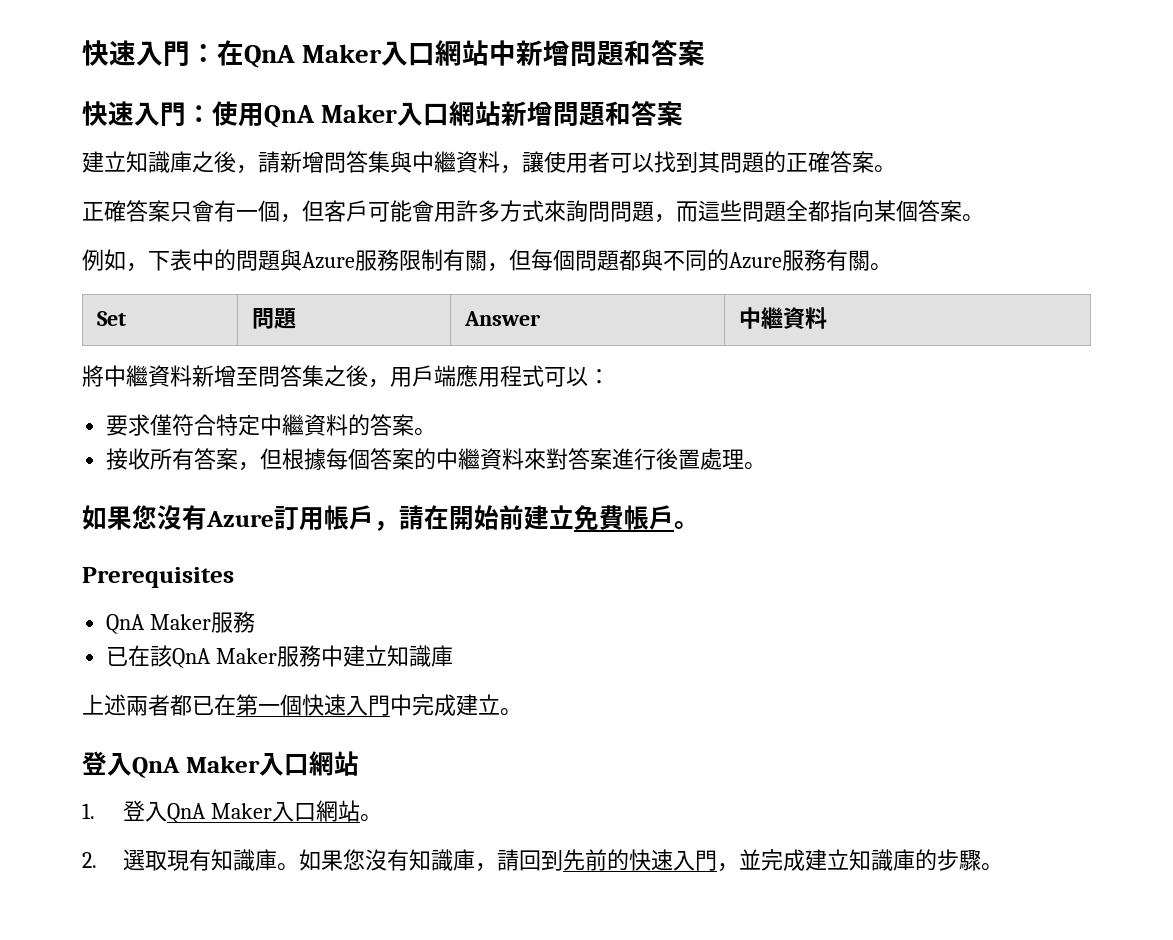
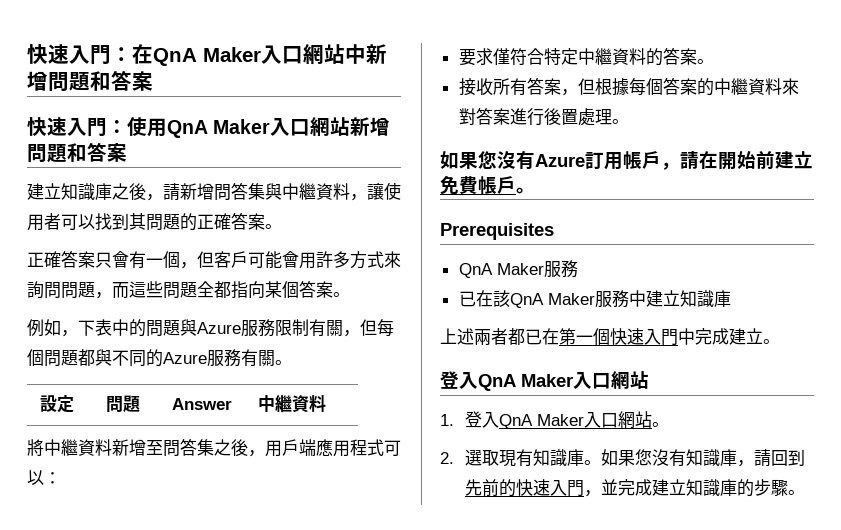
- Set | 問題 | Answer | 中繼資料
+ 設定 | 問題 | Answer | 中繼資料

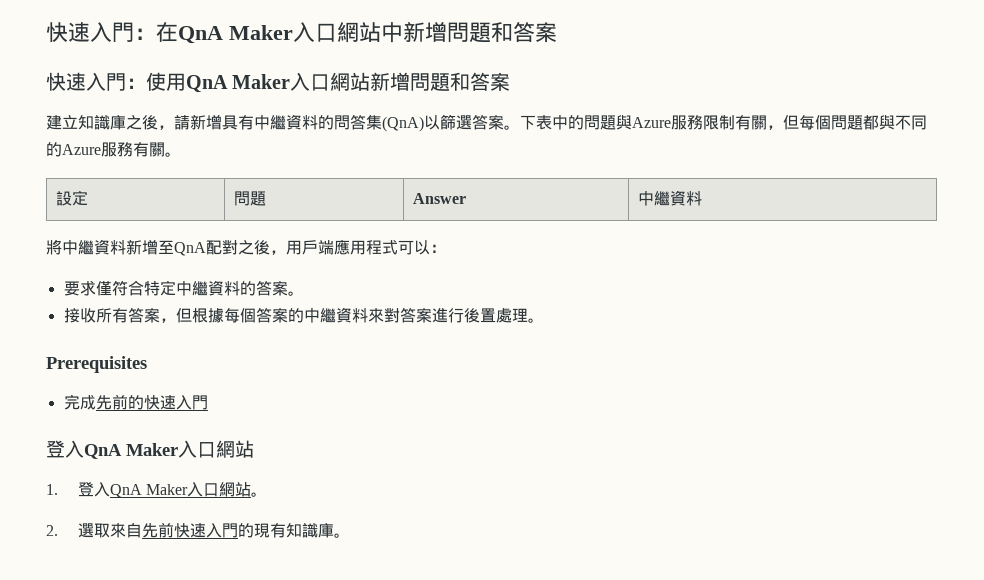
- 建立知識庫之後，請新增問答集與中繼資料，讓使用者可以找到其問題的正確答案。
- 正確答案只會有一個，但客戶可能會用許多方式來詢問問題，而這些問題全都指向某個答案。
- 例如，下表中的問題與Azure服務限制有關，但每個問題都與不同的Azure服務有關。
+ 建立知識庫之後，請新增具有中繼資料的問答集(QnA)以篩選答案。下表中的問題與Azure服務限制有關，但每個問題都與不同的Azure服務有關。
- 將中繼資料新增至問答集之後，用戶端應用程式可以：
+ 將中繼資料新增至QnA配對之後，用戶端應用程式可以：
- 如果您沒有Azure訂用帳戶，請在開始前建立免費帳戶。
  Prerequisites
- QnA Maker服務
- 已在該QnA Maker服務中建立知識庫
- 上述兩者都已在第一個快速入門中完成建立。
+ 完成先前的快速入門
- 2.選取現有知識庫。如果您沒有知識庫，請回到先前的快速入門，並完成建立知識庫的步驟。
+ 2.選取來自先前快速入門的現有知識庫。

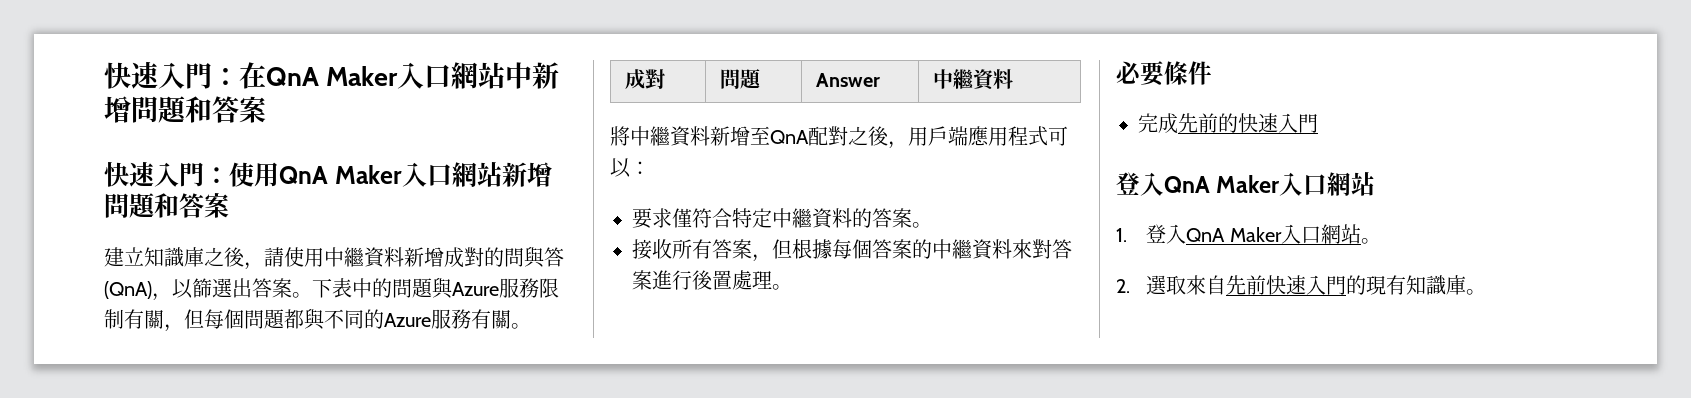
- 建立知識庫之後，請新增具有中繼資料的問答集(QnA)以篩選答案。
+ 建立知識庫之後，請使用中繼資料新增成對的問與答(QnA)，以篩選出答案。
- 設定 | 問題 | Answer | 中繼資料
+ 成對 | 問題 | Answer | 中繼資料
- Prerequisites
+ 必要條件

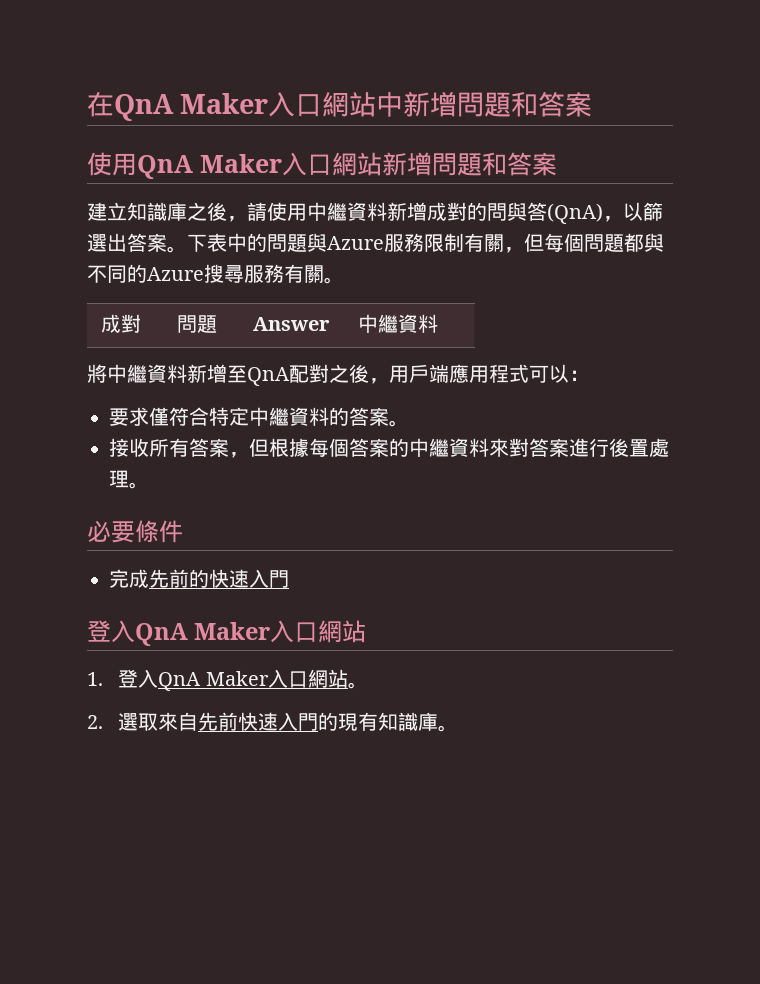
- 快速入門：在QnA Maker入口網站中新增問題和答案
+ 在QnA Maker入口網站中新增問題和答案
- 快速入門：使用QnA Maker入口網站新增問題和答案
+ 使用QnA Maker入口網站新增問題和答案
- 下表中的問題與Azure服務限制有關，但每個問題都與不同的Azure服務有關。
+ 下表中的問題與Azure服務限制有關，但每個問題都與不同的Azure搜尋服務有關。

